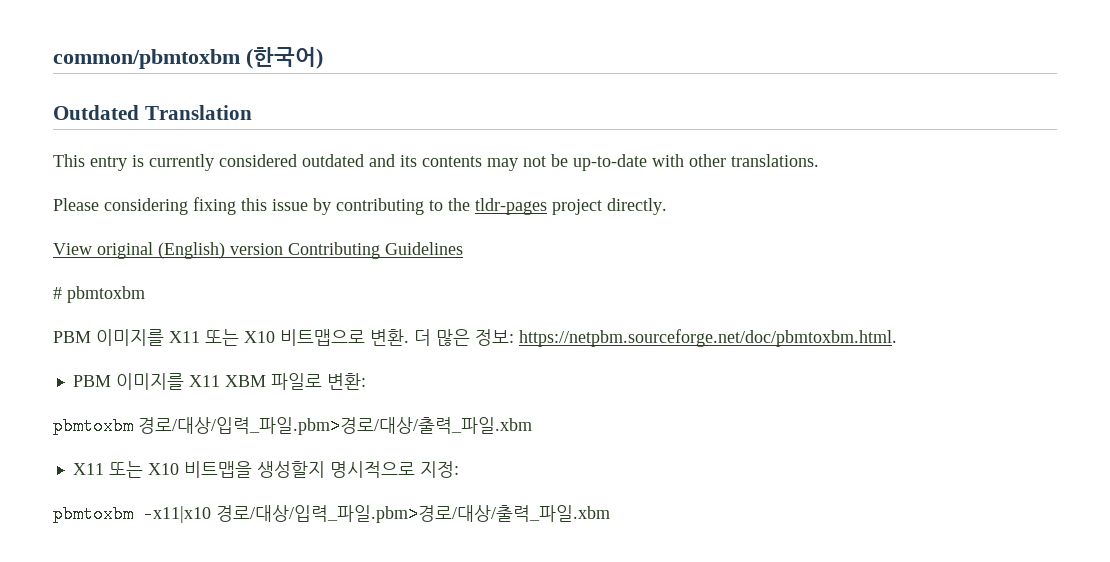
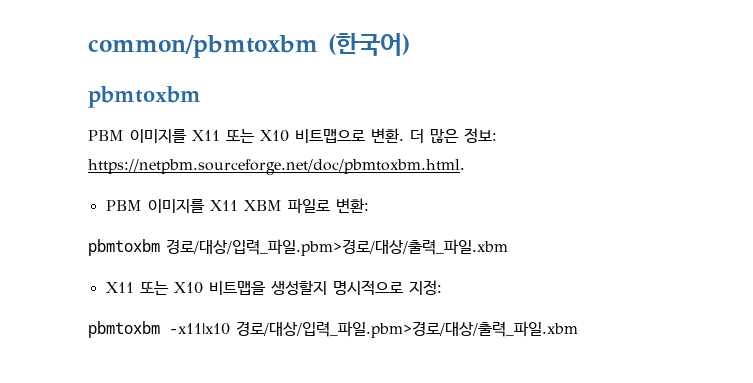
  common/pbmtoxbm (한국어)
- Outdated Translation
- This entry is currently considered outdated and its contents may not be up-to-date with other translations.
- Please considering fixing this issue by contributing to the tldr-pages project directly.
- View original (English) version Contributing Guidelines
- # pbmtoxbm
+ pbmtoxbm

